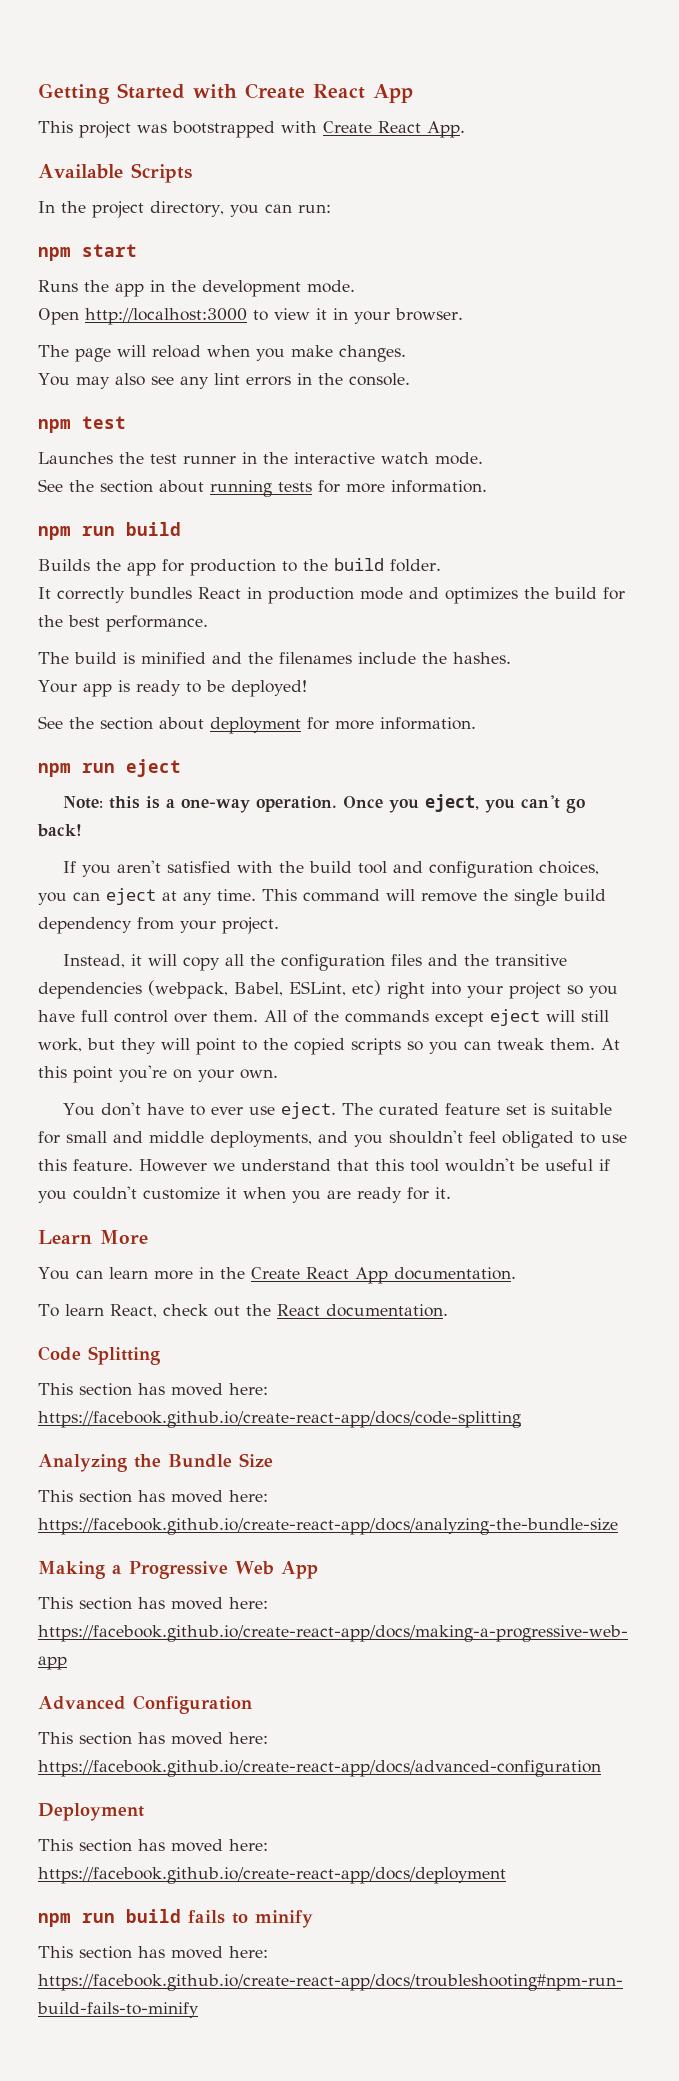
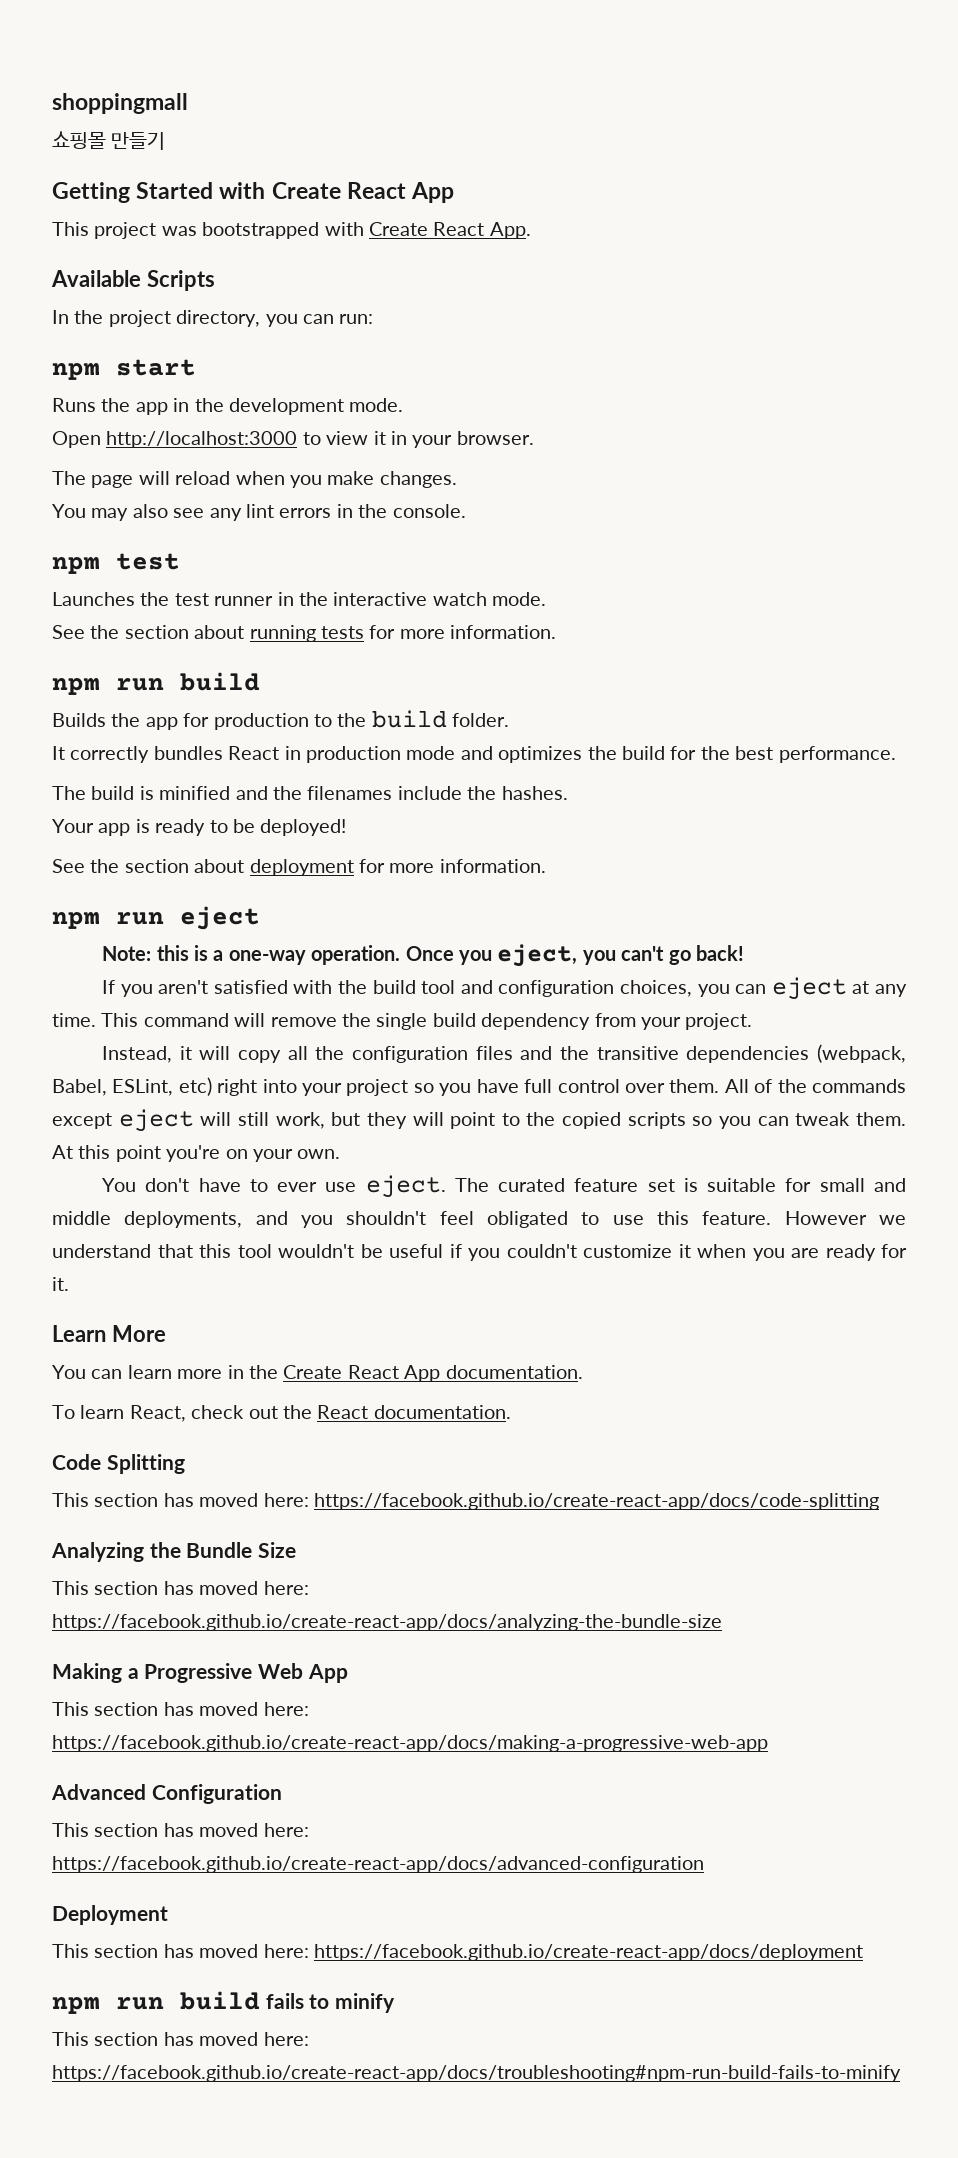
+ shoppingmall
+ 쇼핑몰 만들기

